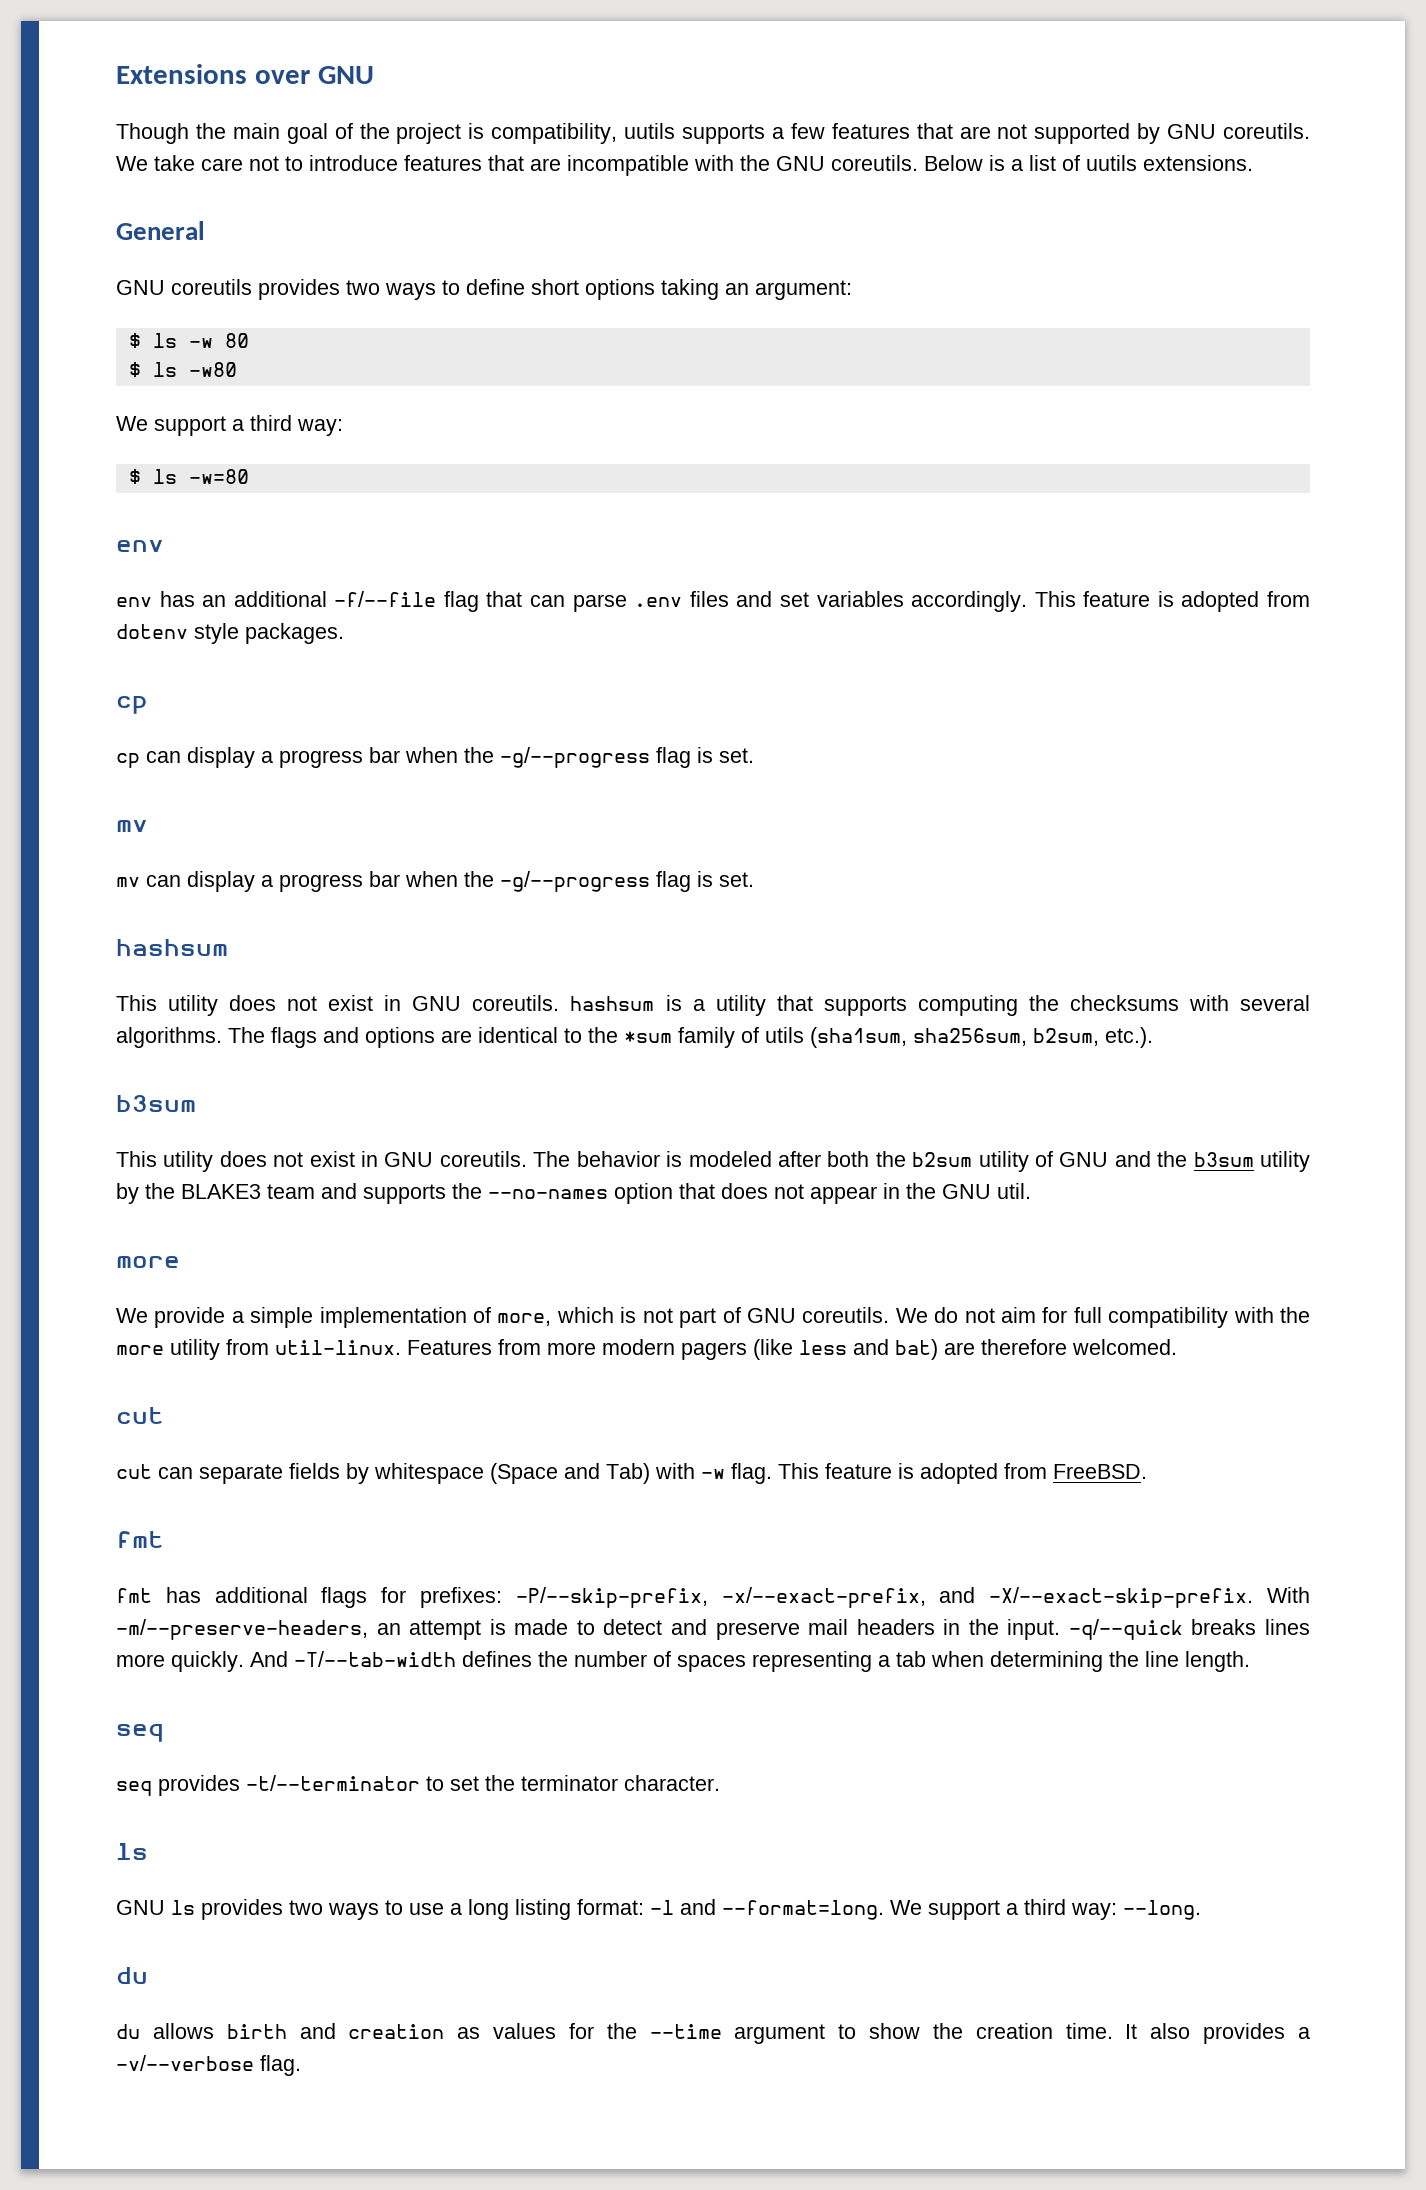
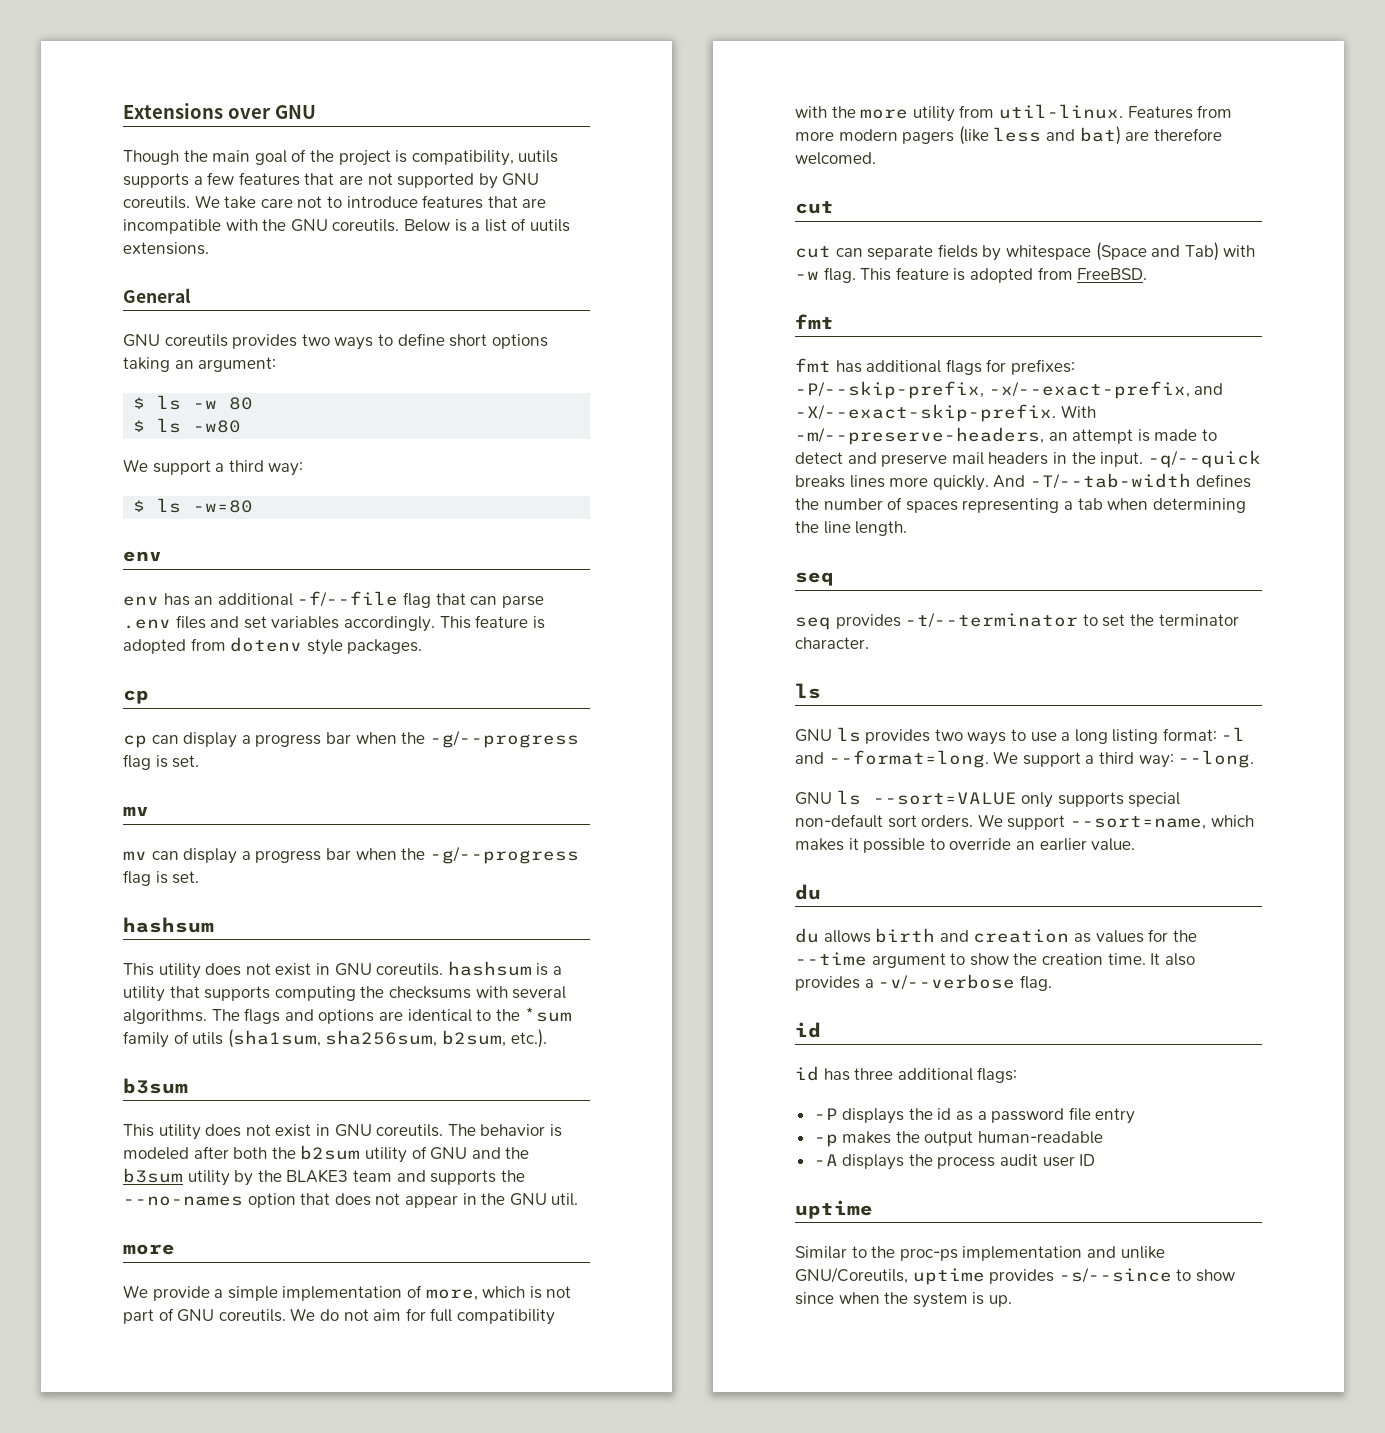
+ GNU ls --sort=VALUE only supports special non-default sort orders. We support --sort=name, which makes it possible to override an earlier value.
  It also provides a -v/--verbose flag.
+ id
+ id has three additional flags:
+ -P displays the id as a password file entry
+ -p makes the output human-readable
+ -A displays the process audit user ID
+ uptime
+ Similar to the proc-ps implementation and unlike GNU/Coreutils, uptime provides -s/--since to show since when the system is up.

